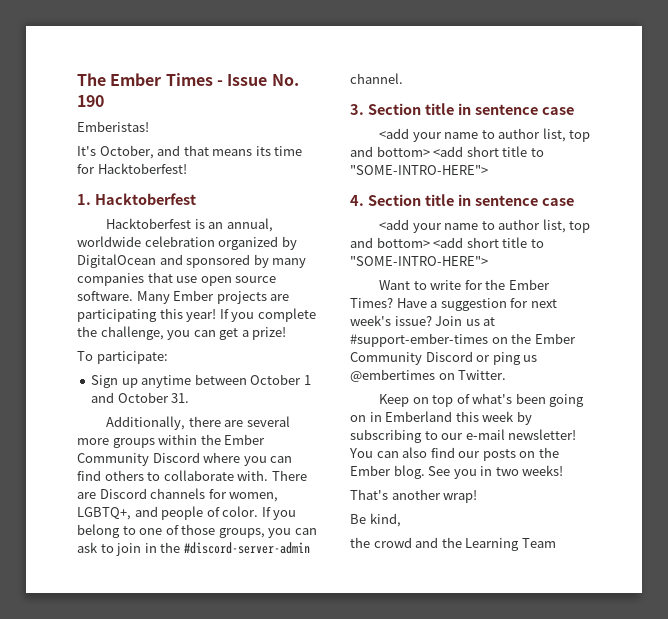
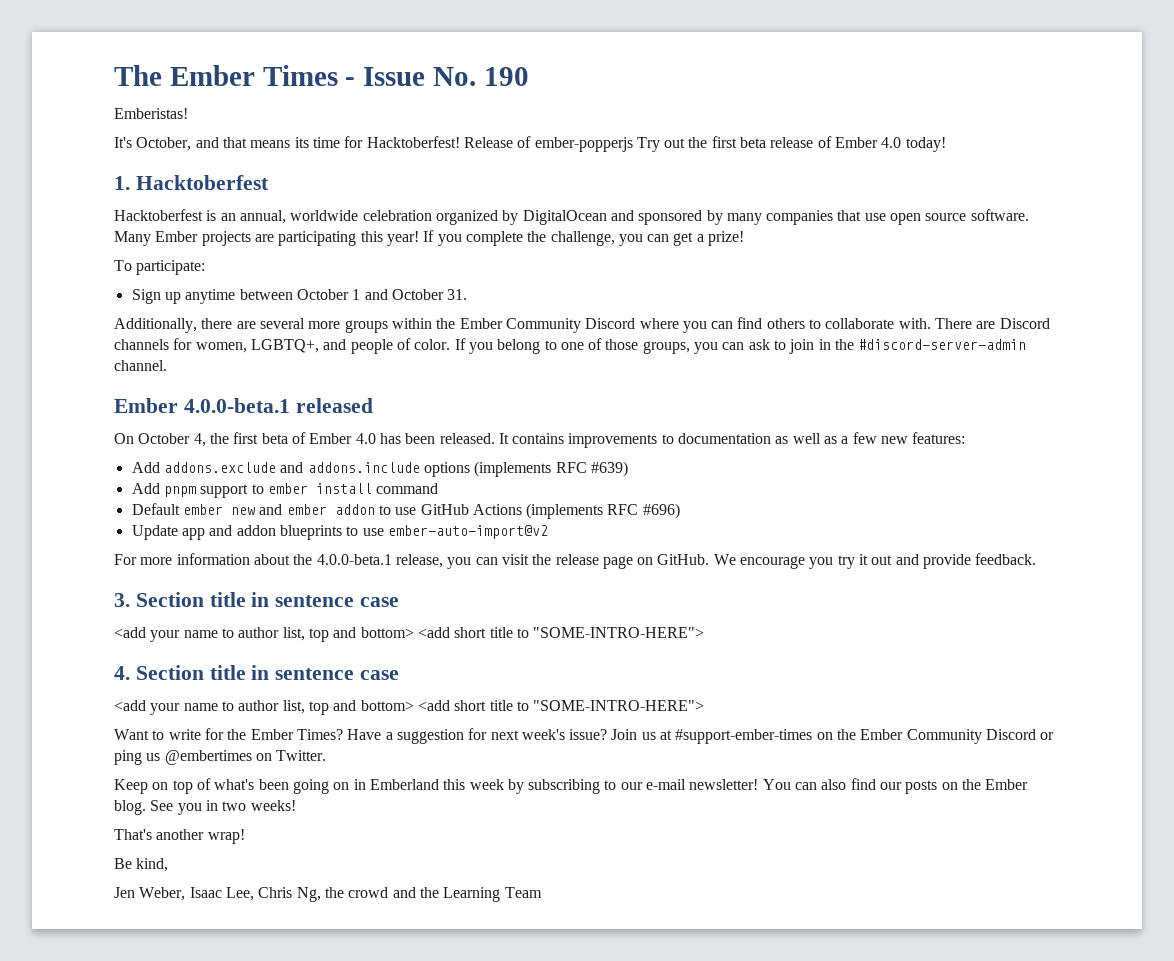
+ Release of ember-popperjs Try out the first beta release of Ember 4.0 today!
+ Ember 4.0.0-beta.1 released
+ On October 4, the first beta of Ember 4.0 has been released. It contains improvements to documentation as well as a few new features:
+ Add addons.exclude and addons.include options (implements RFC #639)
+ Add pnpm support to ember install command
+ Default ember new and ember addon to use GitHub Actions (implements RFC #696)
+ Update app and addon blueprints to use ember-auto-import@v2
+ For more information about the 4.0.0-beta.1 release, you can visit the release page on GitHub. We encourage you try it out and provide feedback.
- the crowd and the Learning Team
+ Jen Weber, Isaac Lee, Chris Ng, the crowd and the Learning Team

